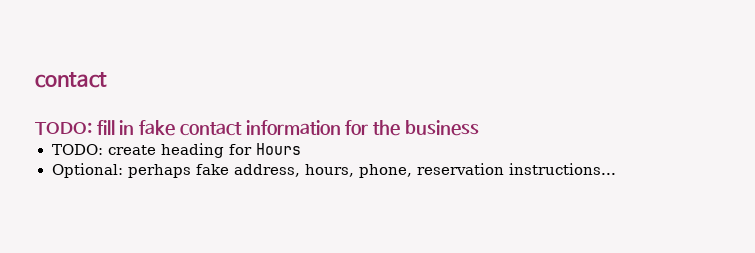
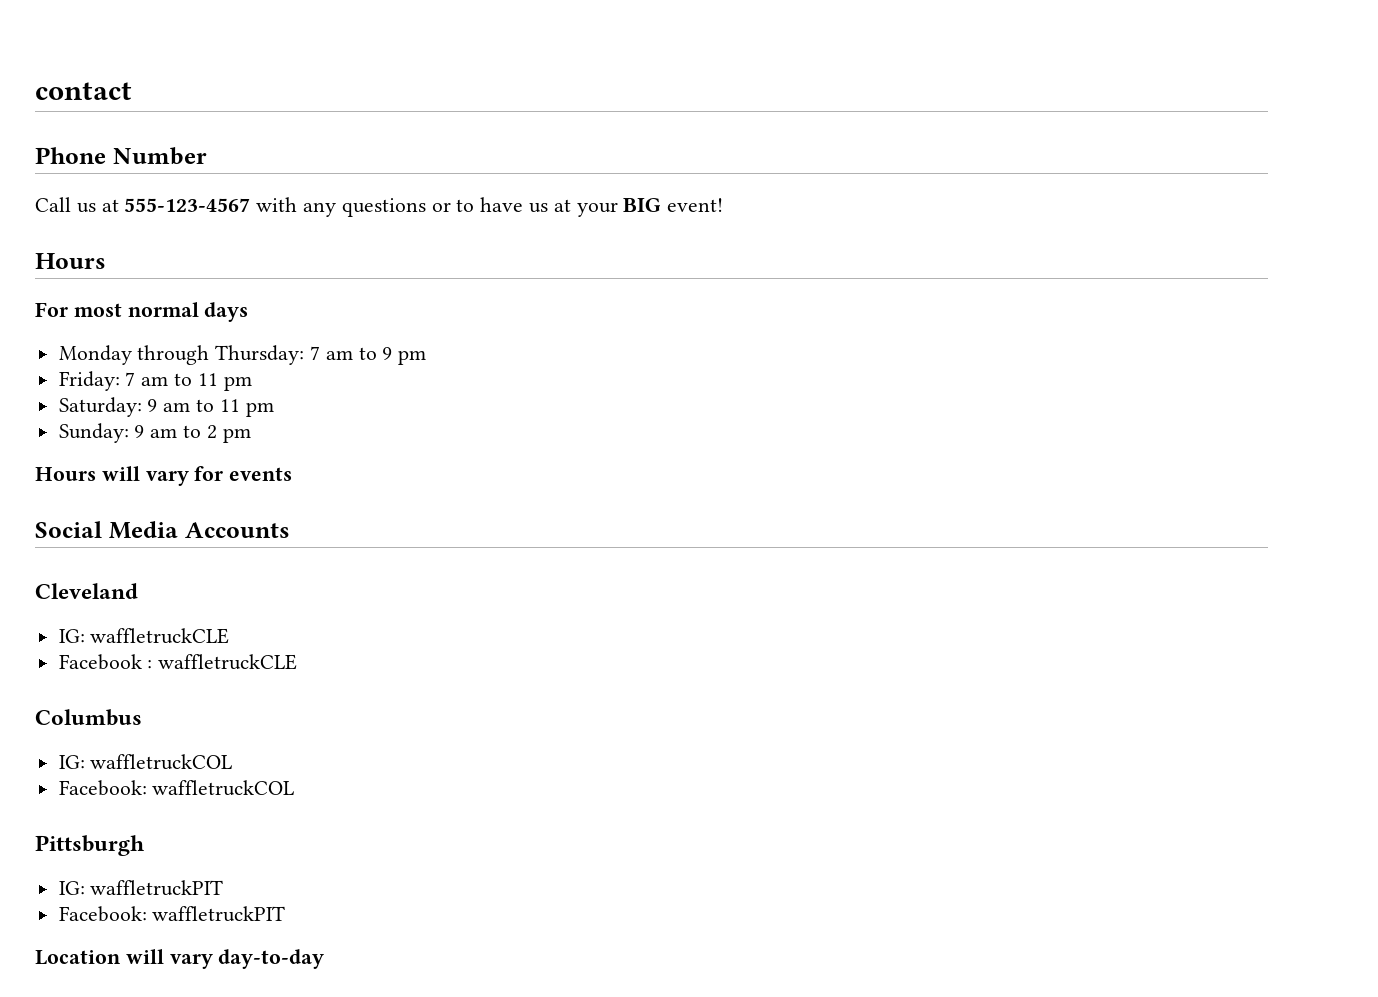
- TODO: fill in fake contact information for the business
- TODO: create heading for Hours
- Optional: perhaps fake address, hours, phone, reservation instructions...
+ Phone Number
+ Call us at 555-123-4567 with any questions or to have us at your BIG event!
+ Hours
+ For most normal days
+ Monday through Thursday: 7 am to 9 pm
+ Friday: 7 am to 11 pm
+ Saturday: 9 am to 11 pm
+ Sunday: 9 am to 2 pm
+ Hours will vary for events
+ Social Media Accounts
+ Cleveland
+ IG: waffletruckCLE
+ Facebook : waffletruckCLE
+ Columbus
+ IG: waffletruckCOL
+ Facebook: waffletruckCOL
+ Pittsburgh
+ IG: waffletruckPIT
+ Facebook: waffletruckPIT
+ Location will vary day-to-day

